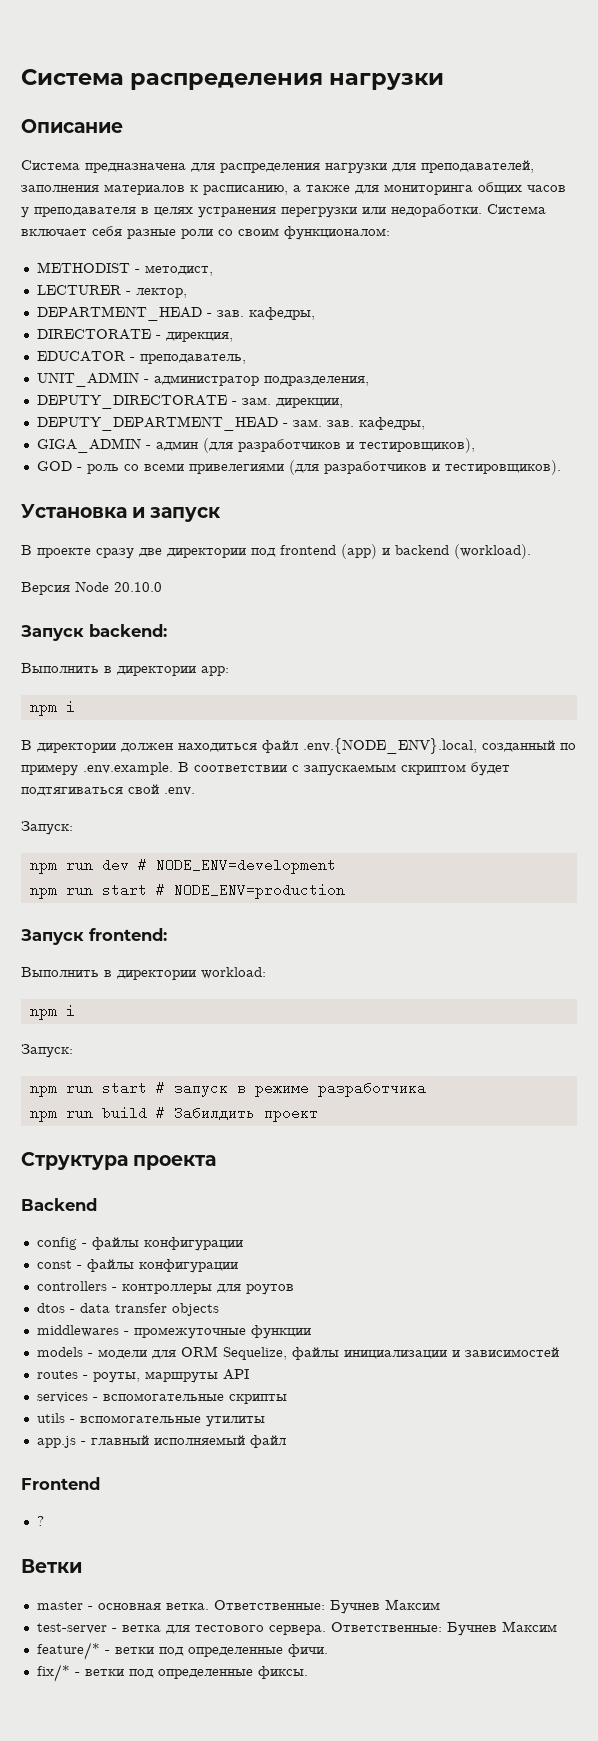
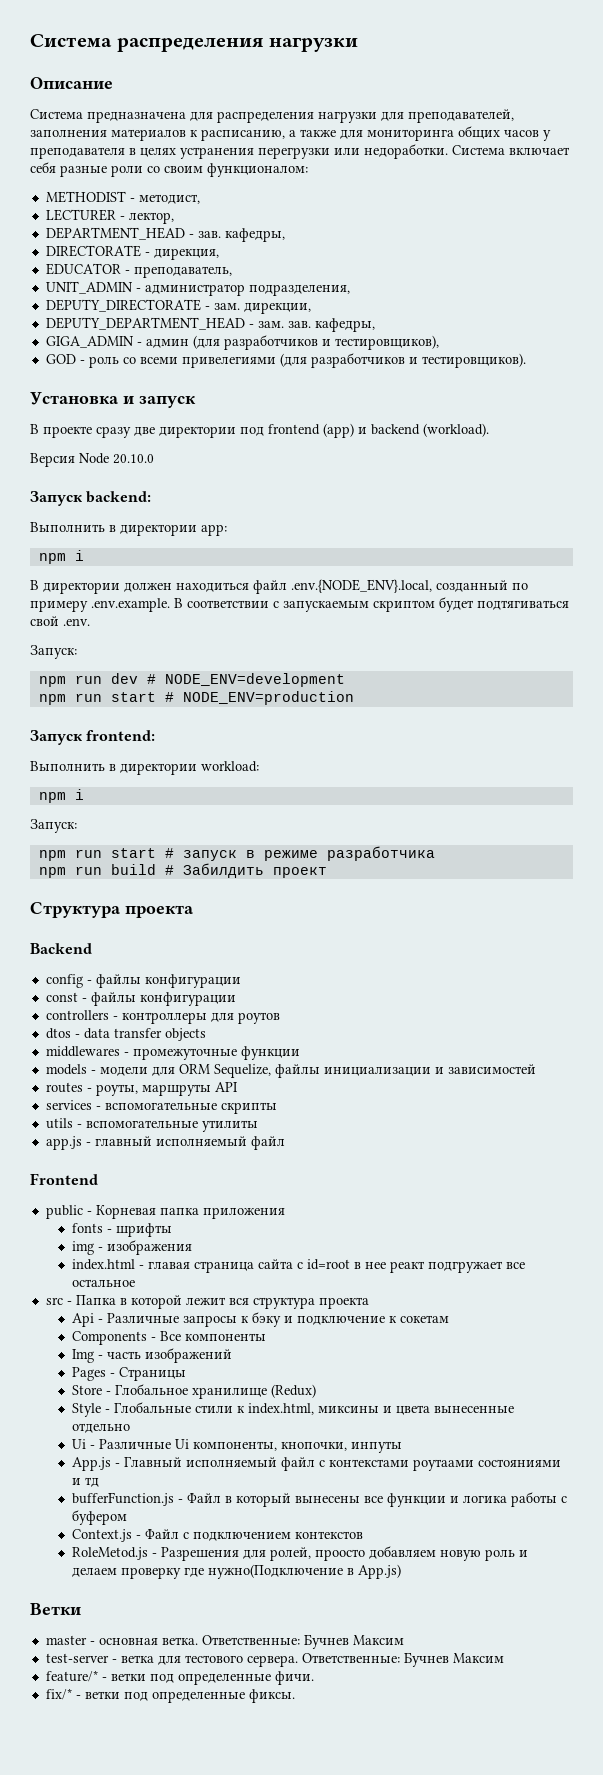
- ?
+ public - Корневая папка приложения
+ fonts - шрифты
+ img - изображения
+ index.html - главая страница сайта c id=root в нее реакт подгружает все остальное
+ src - Папка в которой лежит вся структура проекта
+ Api - Различные запросы к бэку и подключение к сокетам
+ Components - Все компоненты
+ Img - часть изображений
+ Pages - Страницы
+ Store - Глобальное хранилище (Redux)
+ Style - Глобальные стили к index.html, миксины и цвета вынесенные отдельно
+ Ui - Различные Ui компоненты, кнопочки, инпуты
+ App.js - Главный исполняемый файл с контекстами роутаами состояниями и тд
+ bufferFunction.js - Файл в который вынесены все функции и логика работы с буфером
+ Context.js - Файл с подключением контекстов
+ RoleMetod.js - Разрешения для ролей, проосто добавляем новую роль и делаем проверку где нужно(Подключение в App.js)

